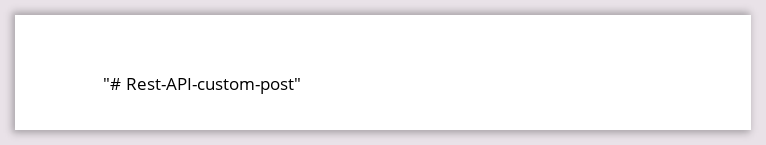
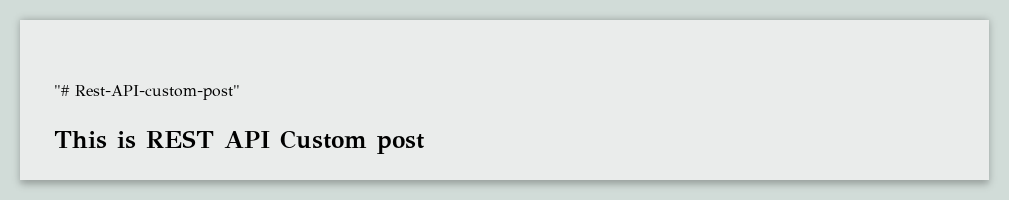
+ This is REST API Custom post

